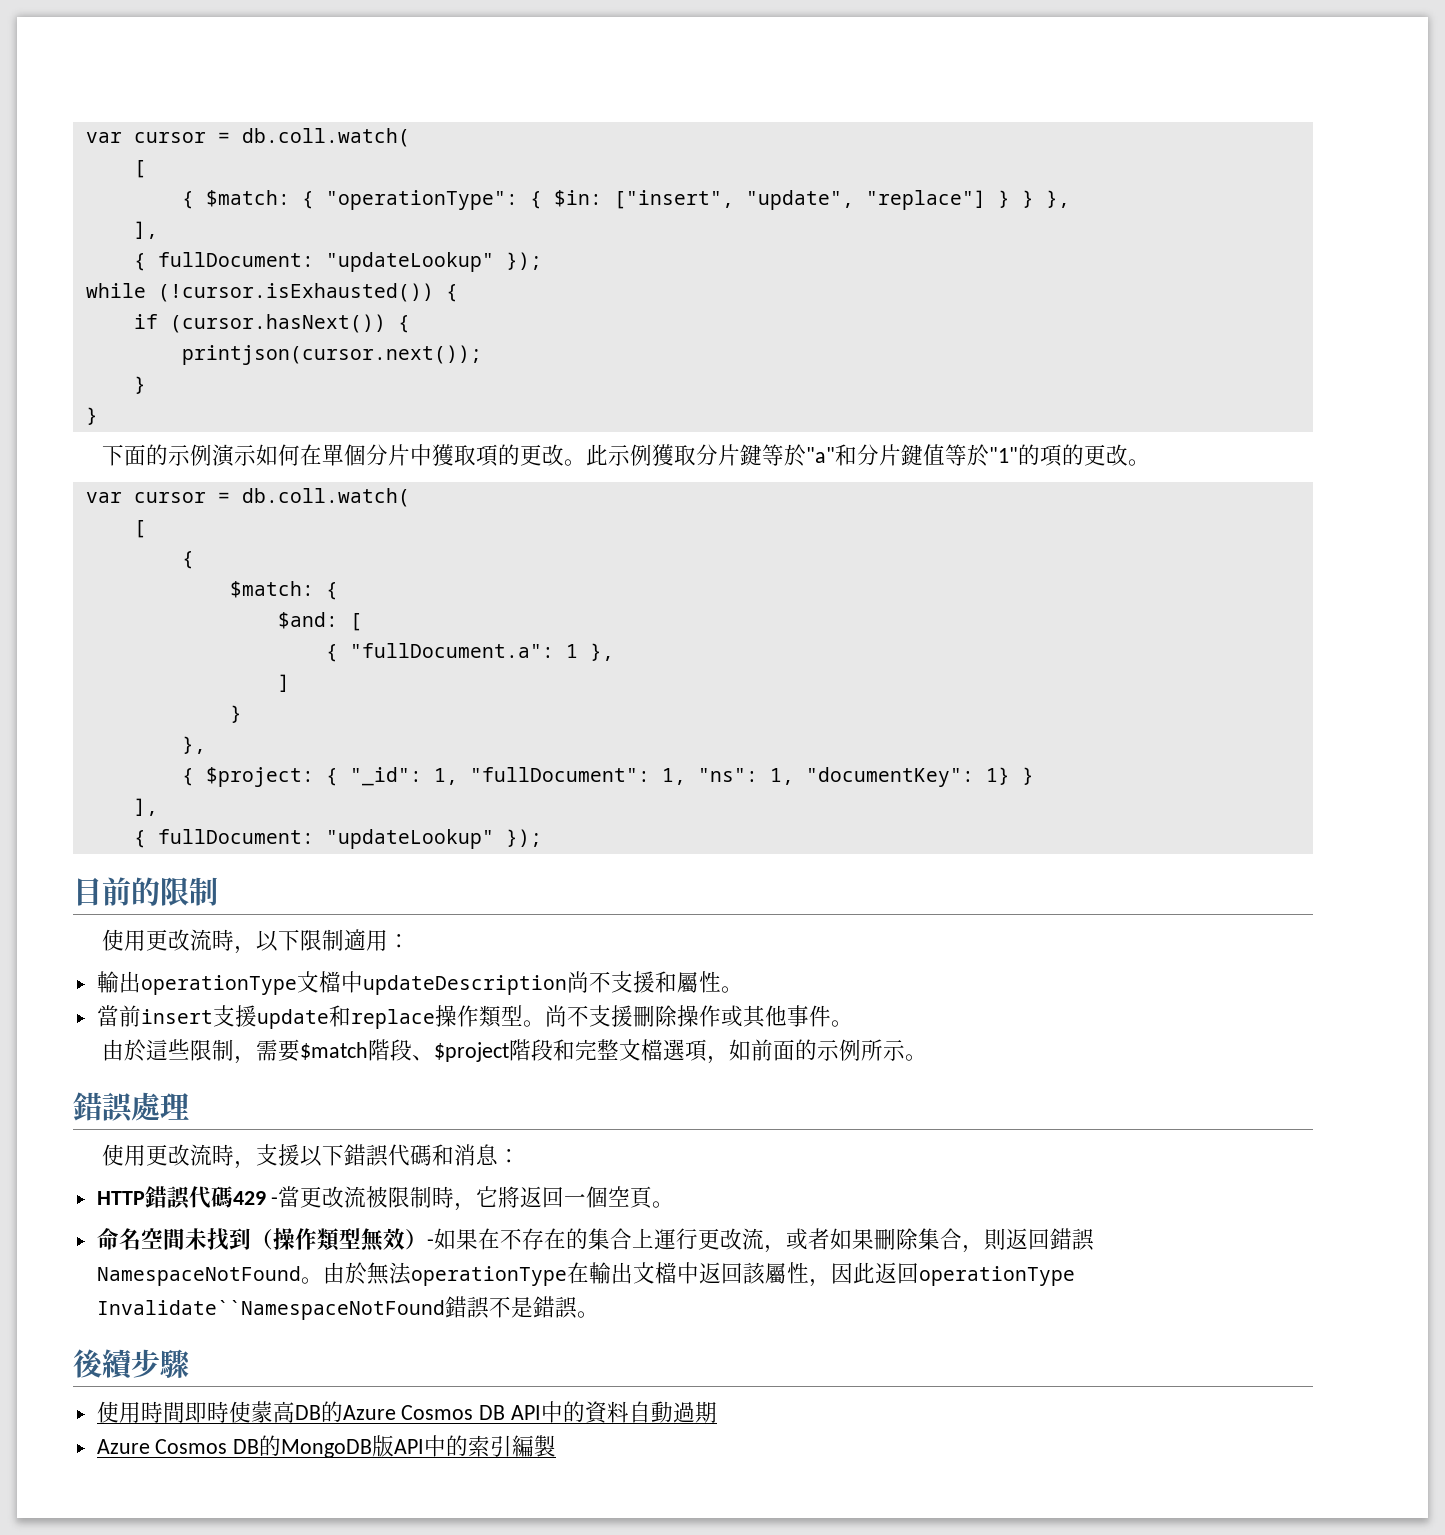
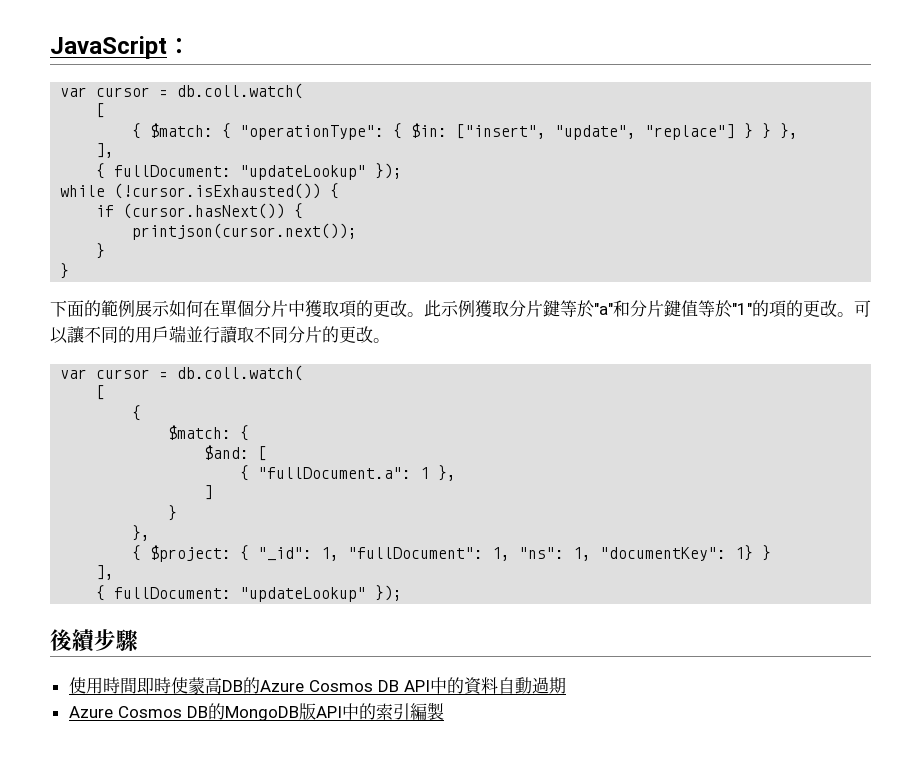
+ JavaScript：
- 下面的示例演示如何在單個分片中獲取項的更改。
+ 下面的範例展示如何在單個分片中獲取項的更改。
+ 可以讓不同的用戶端並行讀取不同分片的更改。
- 目前的限制
- 使用更改流時，以下限制適用：
- 輸出operationType文檔中updateDescription尚不支援和屬性。
- 當前insert支援update和replace操作類型。尚不支援刪除操作或其他事件。
- 由於這些限制，需要$match階段、$project階段和完整文檔選項，如前面的示例所示。
- 錯誤處理
- 使用更改流時，支援以下錯誤代碼和消息：
- HTTP錯誤代碼429 -當更改流被限制時，它將返回一個空頁。
- 命名空間未找到（操作類型無效）-如果在不存在的集合上運行更改流，或者如果刪除集合，則返回錯誤NamespaceNotFound。由於無法operationType在輸出文檔中返回該屬性，因此返回operationType Invalidate``NamespaceNotFound錯誤不是錯誤。

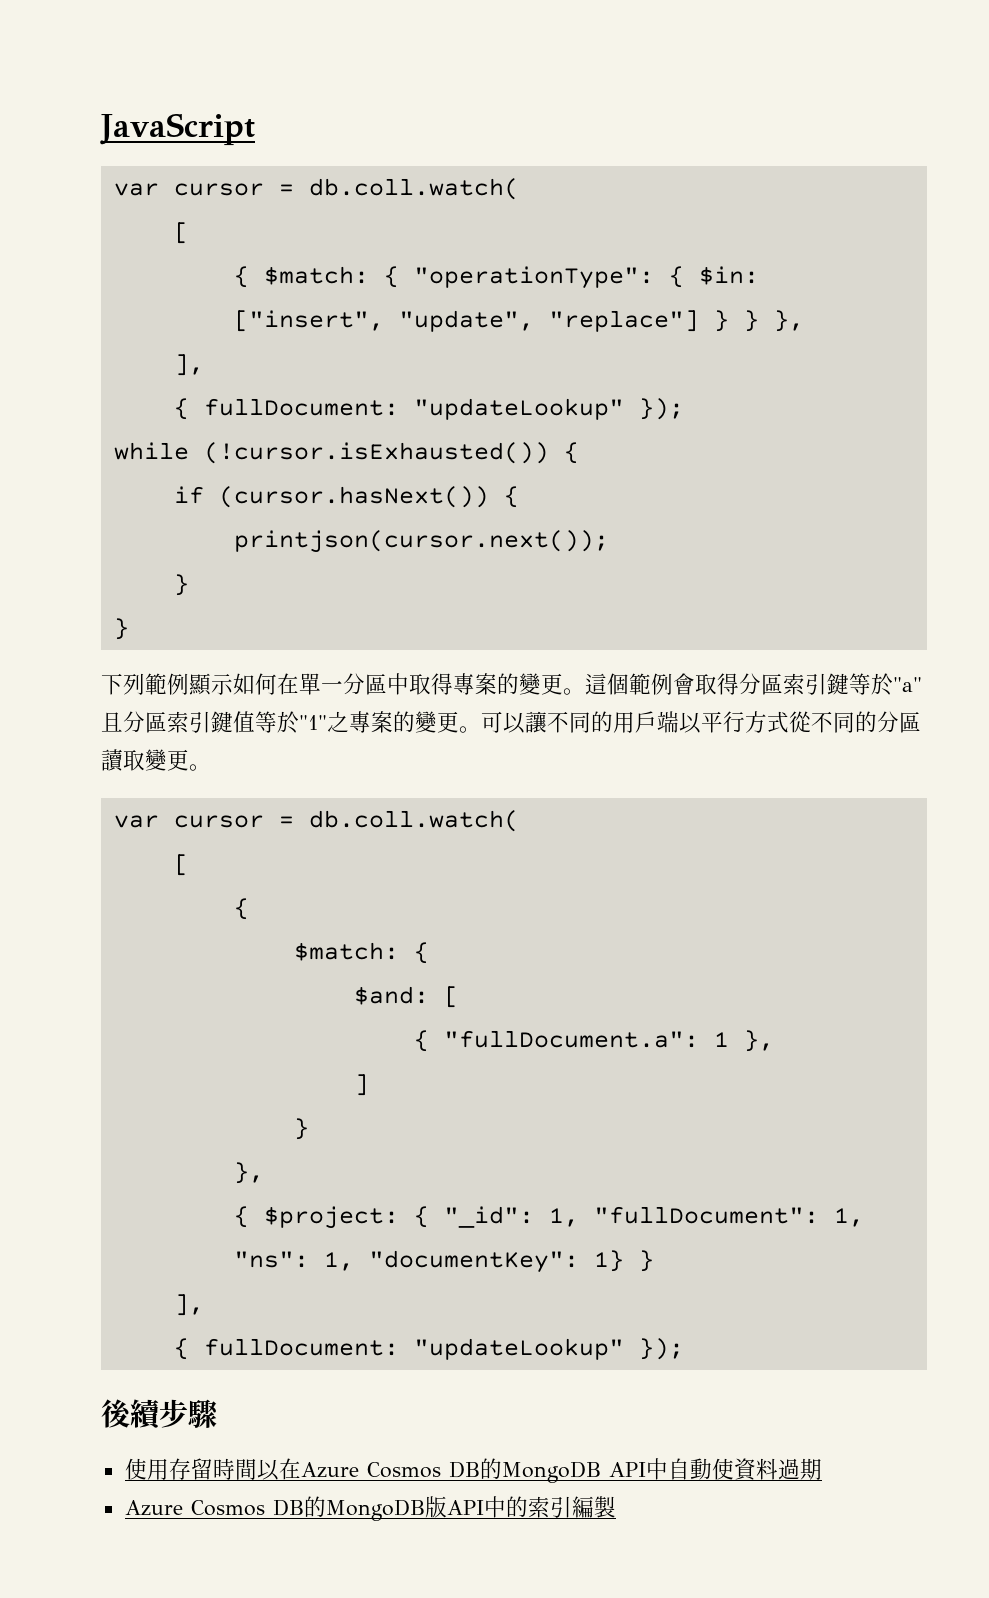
- JavaScript：
+ JavaScript
- 下面的範例展示如何在單個分片中獲取項的更改。此示例獲取分片鍵等於"a"和分片鍵值等於"1"的項的更改。
+ 下列範例顯示如何在單一分區中取得專案的變更。這個範例會取得分區索引鍵等於"a"且分區索引鍵值等於"1"之專案的變更。
- 可以讓不同的用戶端並行讀取不同分片的更改。
+ 可以讓不同的用戶端以平行方式從不同的分區讀取變更。
- 使用時間即時使蒙高DB的Azure Cosmos DB API中的資料自動過期
+ 使用存留時間以在Azure Cosmos DB的MongoDB API中自動使資料過期

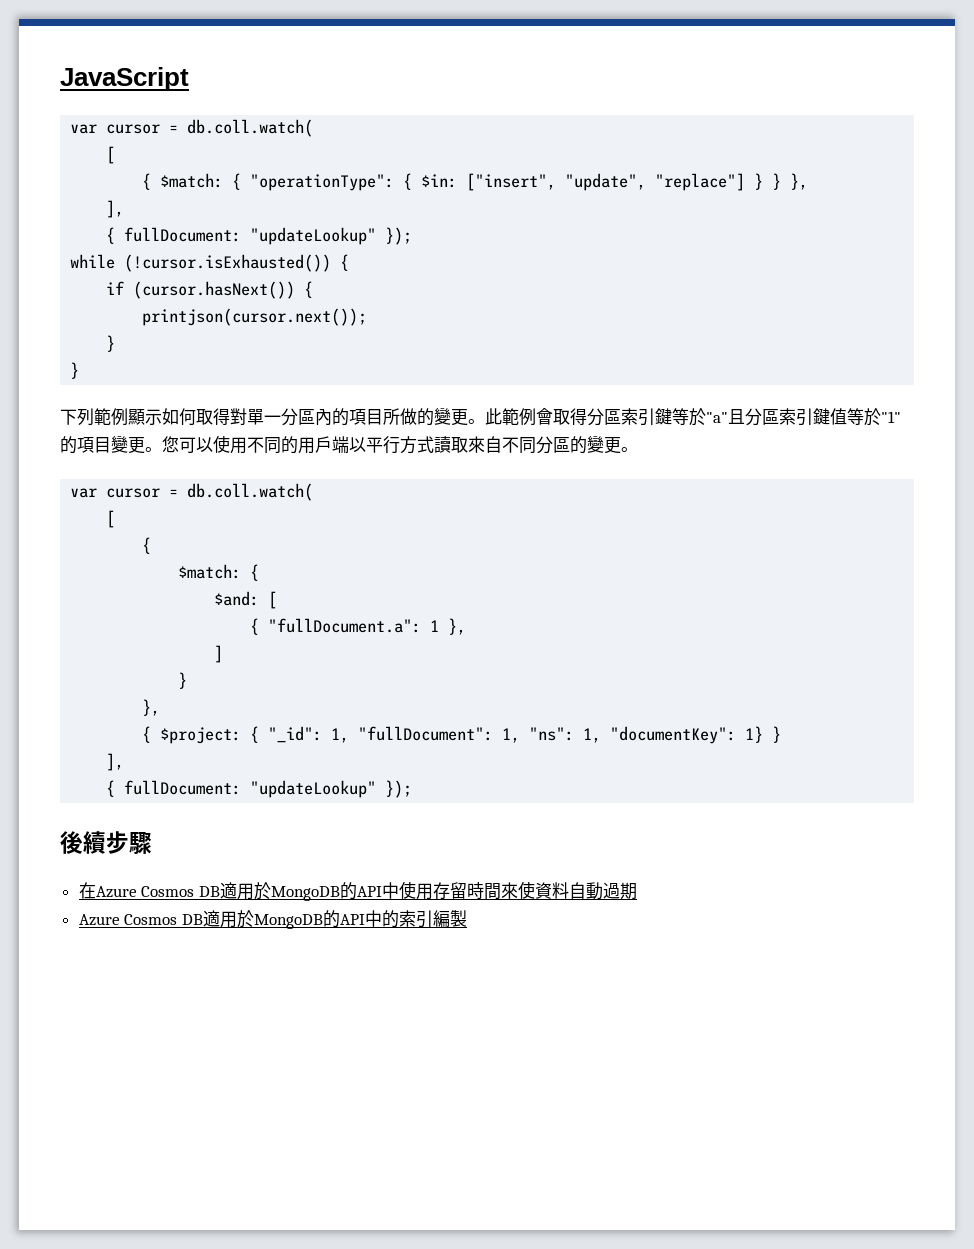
- 下列範例顯示如何在單一分區中取得專案的變更。這個範例會取得分區索引鍵等於"a"且分區索引鍵值等於"1"之專案的變更。可以讓不同的用戶端以平行方式從不同的分區讀取變更。
+ 下列範例顯示如何取得對單一分區內的項目所做的變更。此範例會取得分區索引鍵等於"a"且分區索引鍵值等於"1"的項目變更。您可以使用不同的用戶端以平行方式讀取來自不同分區的變更。
- 使用存留時間以在Azure Cosmos DB的MongoDB API中自動使資料過期
+ 在Azure Cosmos DB適用於MongoDB的API中使用存留時間來使資料自動過期
- Azure Cosmos DB的MongoDB版API中的索引編製
+ Azure Cosmos DB適用於MongoDB的API中的索引編製

